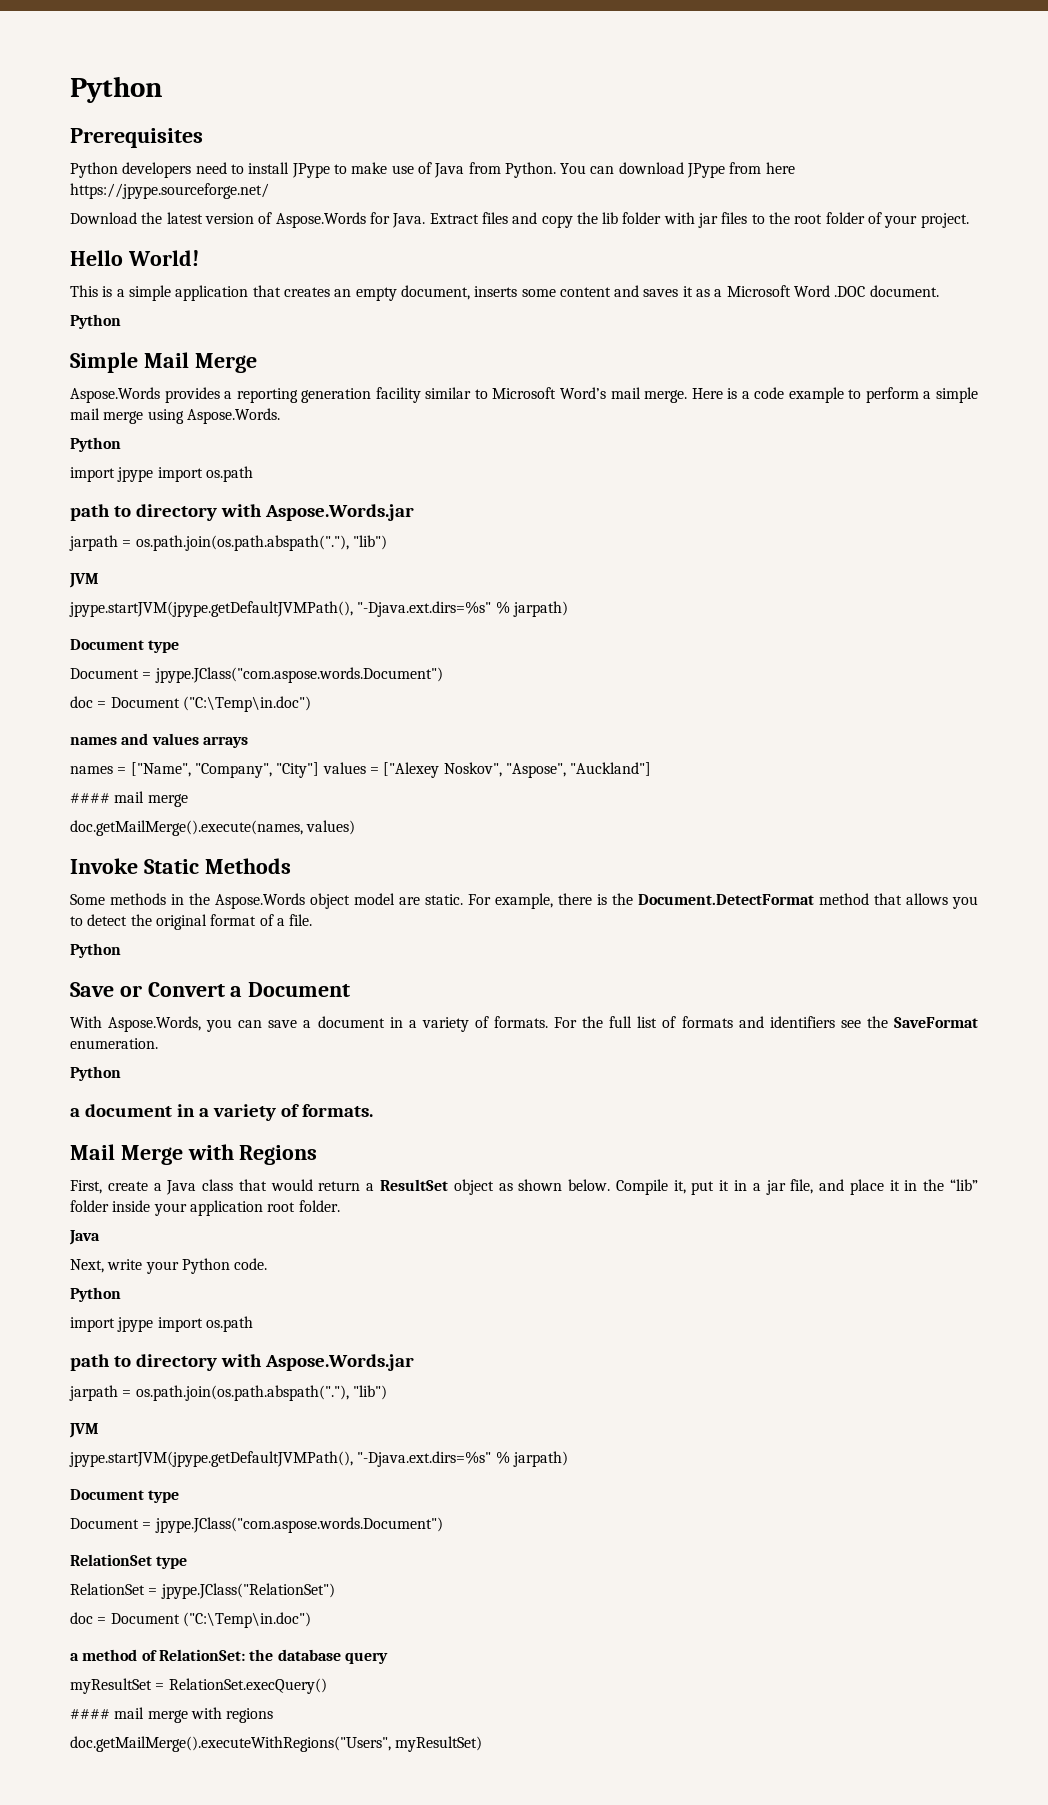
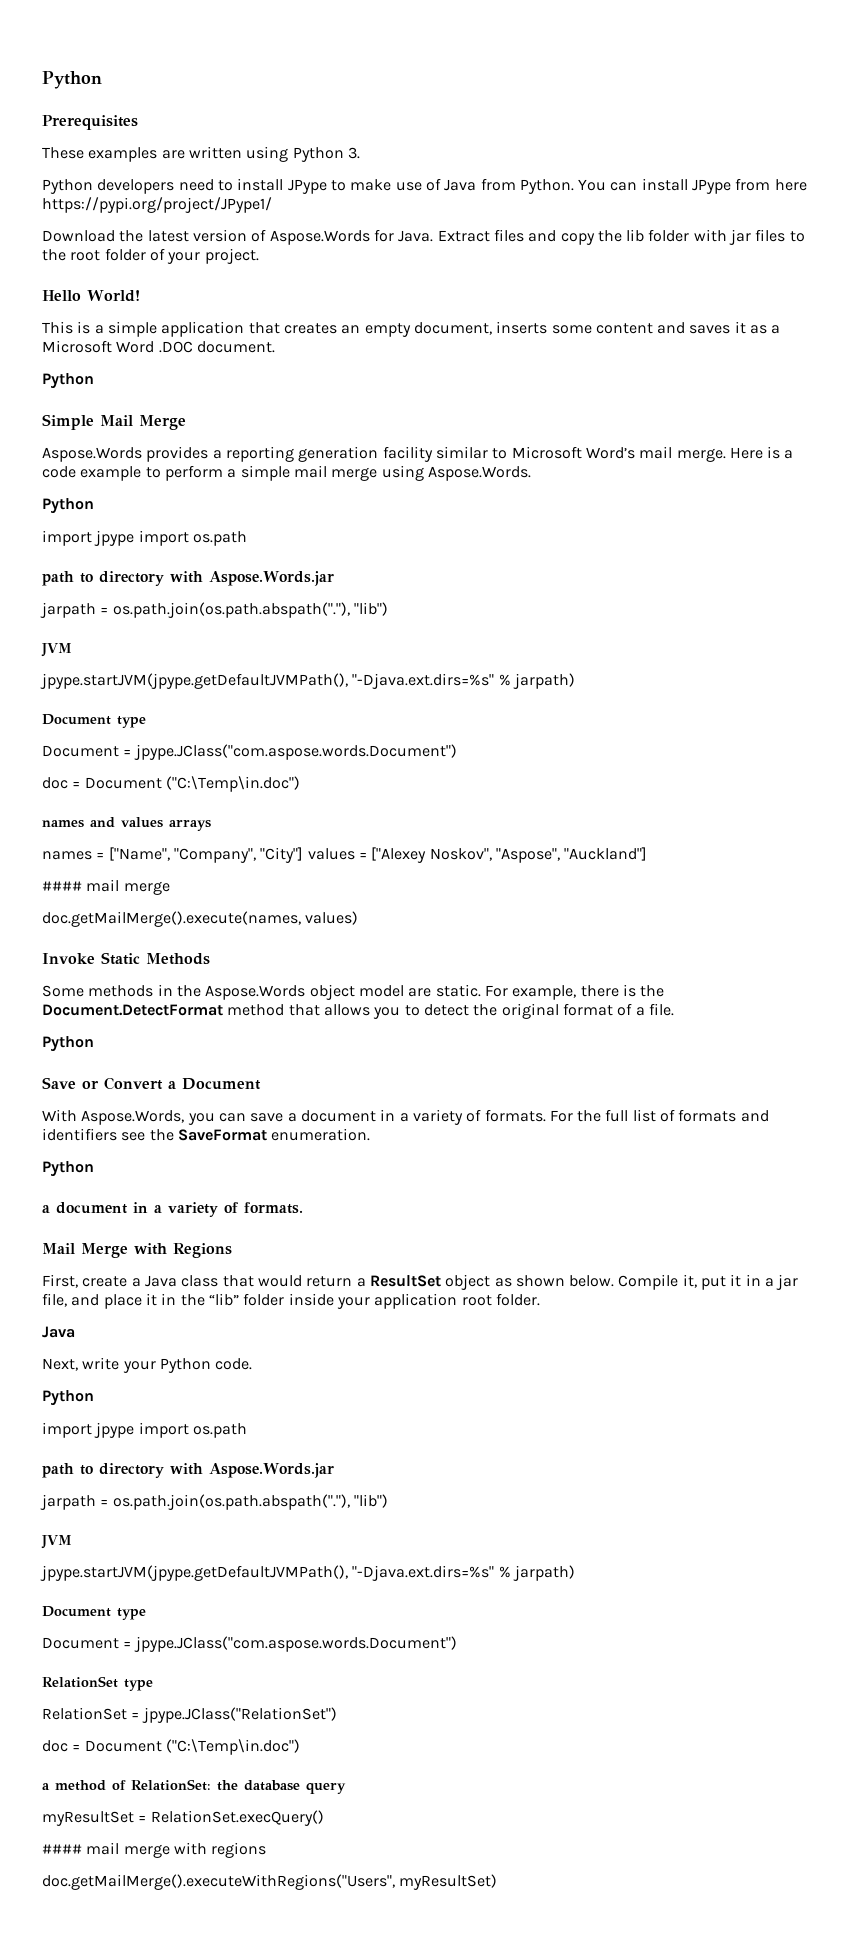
+ These examples are written using Python 3.
- You can download JPype from here https://jpype.sourceforge.net/
+ You can install JPype from here https://pypi.org/project/JPype1/

